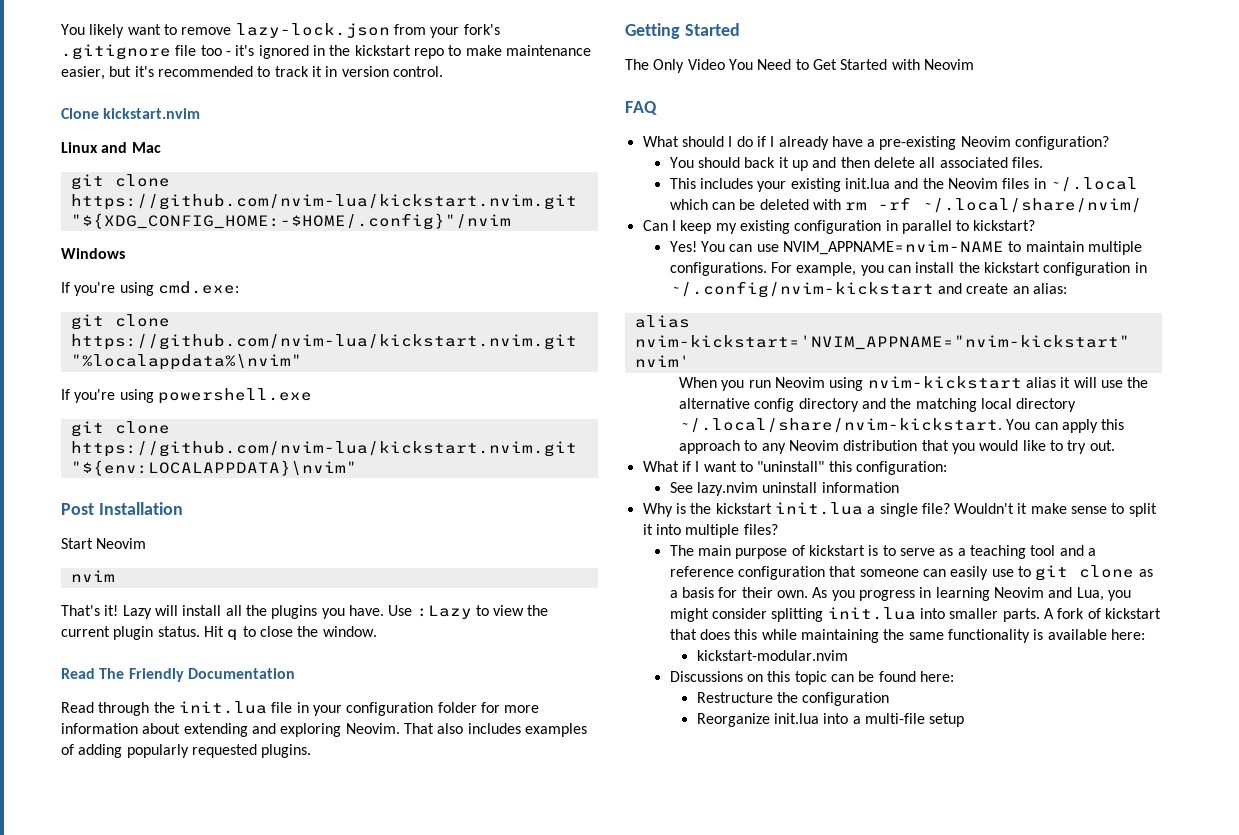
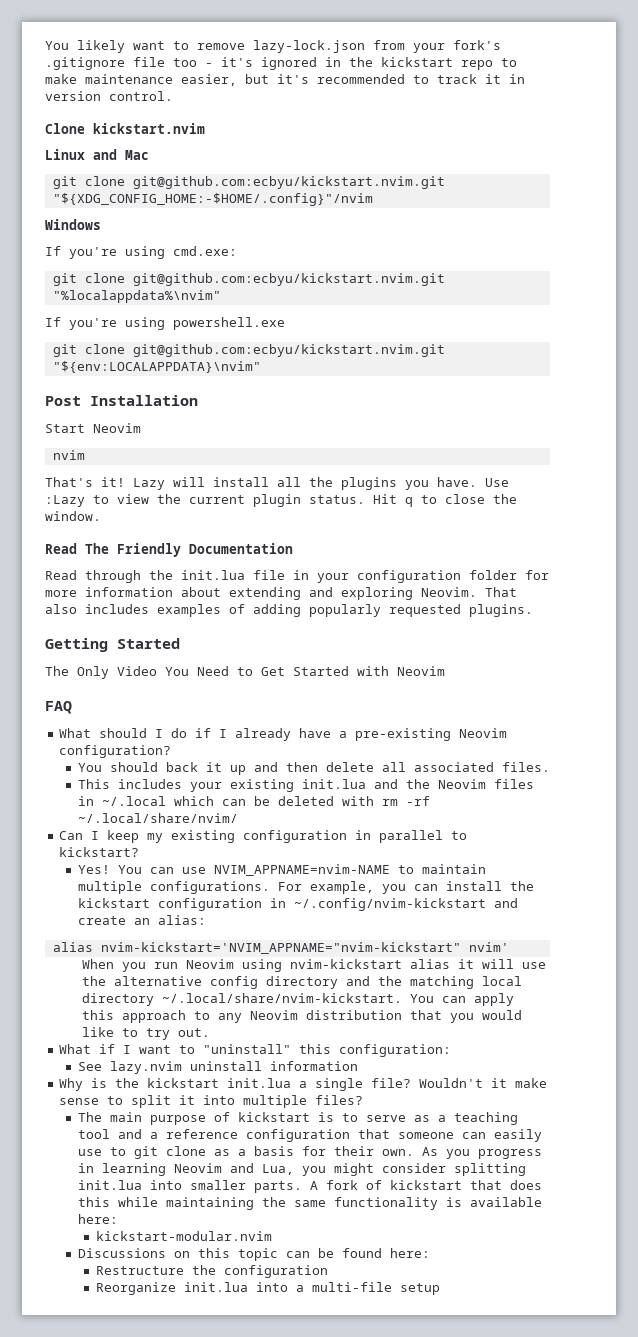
- git clone https://github.com/nvim-lua/kickstart.nvim.git "${XDG_CONFIG_HOME:-$HOME/.config}"/nvim
+ git clone git@github.com:ecbyu/kickstart.nvim.git "${XDG_CONFIG_HOME:-$HOME/.config}"/nvim
- git clone https://github.com/nvim-lua/kickstart.nvim.git "%localappdata%\nvim"
+ git clone git@github.com:ecbyu/kickstart.nvim.git "%localappdata%\nvim"
- git clone https://github.com/nvim-lua/kickstart.nvim.git "${env:LOCALAPPDATA}\nvim"
+ git clone git@github.com:ecbyu/kickstart.nvim.git "${env:LOCALAPPDATA}\nvim"

